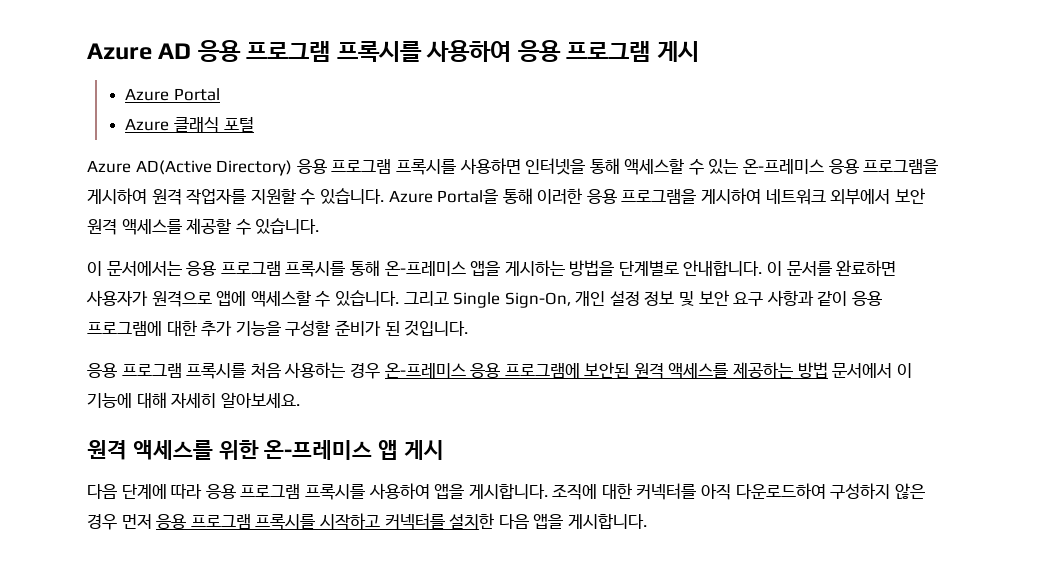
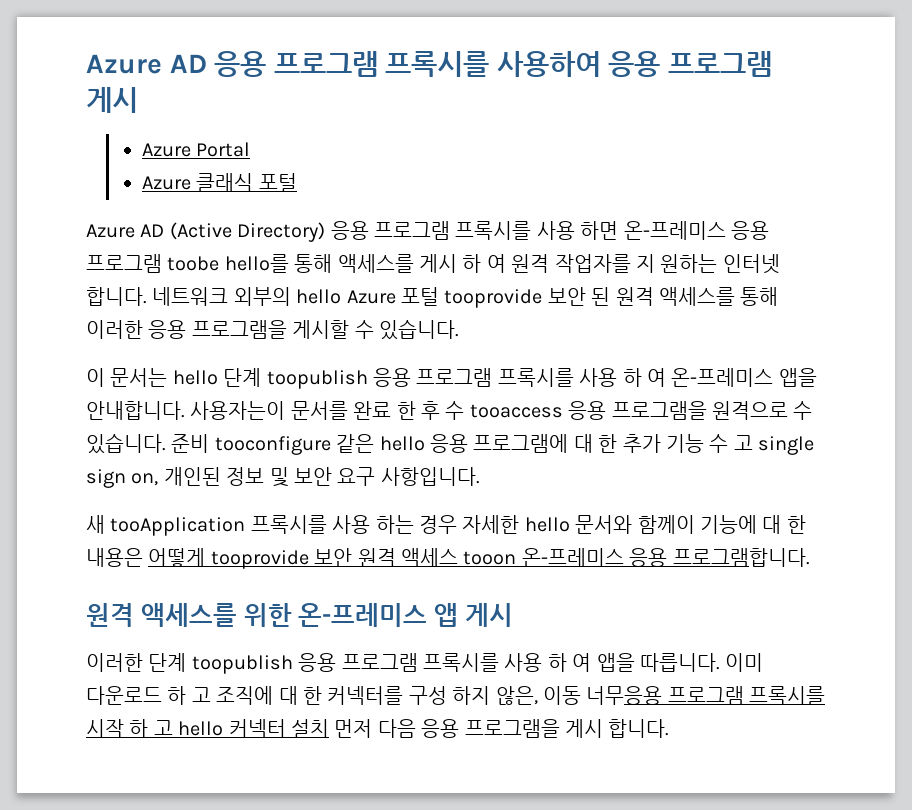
- Azure AD(Active Directory) 응용 프로그램 프록시를 사용하면 인터넷을 통해 액세스할 수 있는 온-프레미스 응용 프로그램을 게시하여 원격 작업자를 지원할 수 있습니다. Azure Portal을 통해 이러한 응용 프로그램을 게시하여 네트워크 외부에서 보안 원격 액세스를 제공할 수 있습니다.
- 이 문서에서는 응용 프로그램 프록시를 통해 온-프레미스 앱을 게시하는 방법을 단계별로 안내합니다. 이 문서를 완료하면 사용자가 원격으로 앱에 액세스할 수 있습니다. 그리고 Single Sign-On, 개인 설정 정보 및 보안 요구 사항과 같이 응용 프로그램에 대한 추가 기능을 구성할 준비가 된 것입니다.
- 응용 프로그램 프록시를 처음 사용하는 경우 온-프레미스 응용 프로그램에 보안된 원격 액세스를 제공하는 방법 문서에서 이 기능에 대해 자세히 알아보세요.
+ Azure AD (Active Directory) 응용 프로그램 프록시를 사용 하면 온-프레미스 응용 프로그램 toobe hello를 통해 액세스를 게시 하 여 원격 작업자를 지 원하는 인터넷 합니다. 네트워크 외부의 hello Azure 포털 tooprovide 보안 된 원격 액세스를 통해 이러한 응용 프로그램을 게시할 수 있습니다.
+ 이 문서는 hello 단계 toopublish 응용 프로그램 프록시를 사용 하 여 온-프레미스 앱을 안내합니다. 사용자는이 문서를 완료 한 후 수 tooaccess 응용 프로그램을 원격으로 수 있습니다. 준비 tooconfigure 같은 hello 응용 프로그램에 대 한 추가 기능 수 고 single sign on, 개인된 정보 및 보안 요구 사항입니다.
+ 새 tooApplication 프록시를 사용 하는 경우 자세한 hello 문서와 함께이 기능에 대 한 내용은 어떻게 tooprovide 보안 원격 액세스 tooon 온-프레미스 응용 프로그램합니다.
- 다음 단계에 따라 응용 프로그램 프록시를 사용하여 앱을 게시합니다. 조직에 대한 커넥터를 아직 다운로드하여 구성하지 않은 경우 먼저 응용 프로그램 프록시를 시작하고 커넥터를 설치한 다음 앱을 게시합니다.
+ 이러한 단계 toopublish 응용 프로그램 프록시를 사용 하 여 앱을 따릅니다. 이미 다운로드 하 고 조직에 대 한 커넥터를 구성 하지 않은, 이동 너무응용 프로그램 프록시를 시작 하 고 hello 커넥터 설치 먼저 다음 응용 프로그램을 게시 합니다.

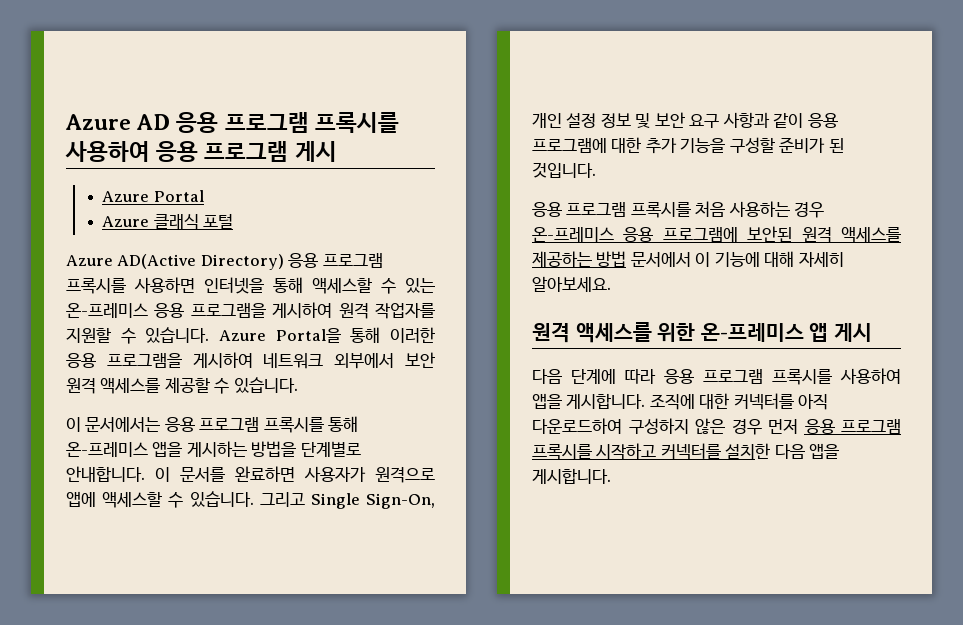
- Azure AD (Active Directory) 응용 프로그램 프록시를 사용 하면 온-프레미스 응용 프로그램 toobe hello를 통해 액세스를 게시 하 여 원격 작업자를 지 원하는 인터넷 합니다. 네트워크 외부의 hello Azure 포털 tooprovide 보안 된 원격 액세스를 통해 이러한 응용 프로그램을 게시할 수 있습니다.
- 이 문서는 hello 단계 toopublish 응용 프로그램 프록시를 사용 하 여 온-프레미스 앱을 안내합니다. 사용자는이 문서를 완료 한 후 수 tooaccess 응용 프로그램을 원격으로 수 있습니다. 준비 tooconfigure 같은 hello 응용 프로그램에 대 한 추가 기능 수 고 single sign on, 개인된 정보 및 보안 요구 사항입니다.
- 새 tooApplication 프록시를 사용 하는 경우 자세한 hello 문서와 함께이 기능에 대 한 내용은 어떻게 tooprovide 보안 원격 액세스 tooon 온-프레미스 응용 프로그램합니다.
+ Azure AD(Active Directory) 응용 프로그램 프록시를 사용하면 인터넷을 통해 액세스할 수 있는 온-프레미스 응용 프로그램을 게시하여 원격 작업자를 지원할 수 있습니다. Azure Portal을 통해 이러한 응용 프로그램을 게시하여 네트워크 외부에서 보안 원격 액세스를 제공할 수 있습니다.
+ 이 문서에서는 응용 프로그램 프록시를 통해 온-프레미스 앱을 게시하는 방법을 단계별로 안내합니다. 이 문서를 완료하면 사용자가 원격으로 앱에 액세스할 수 있습니다. 그리고 Single Sign-On, 개인 설정 정보 및 보안 요구 사항과 같이 응용 프로그램에 대한 추가 기능을 구성할 준비가 된 것입니다.
+ 응용 프로그램 프록시를 처음 사용하는 경우 온-프레미스 응용 프로그램에 보안된 원격 액세스를 제공하는 방법 문서에서 이 기능에 대해 자세히 알아보세요.
- 이러한 단계 toopublish 응용 프로그램 프록시를 사용 하 여 앱을 따릅니다. 이미 다운로드 하 고 조직에 대 한 커넥터를 구성 하지 않은, 이동 너무응용 프로그램 프록시를 시작 하 고 hello 커넥터 설치 먼저 다음 응용 프로그램을 게시 합니다.
+ 다음 단계에 따라 응용 프로그램 프록시를 사용하여 앱을 게시합니다. 조직에 대한 커넥터를 아직 다운로드하여 구성하지 않은 경우 먼저 응용 프로그램 프록시를 시작하고 커넥터를 설치한 다음 앱을 게시합니다.

